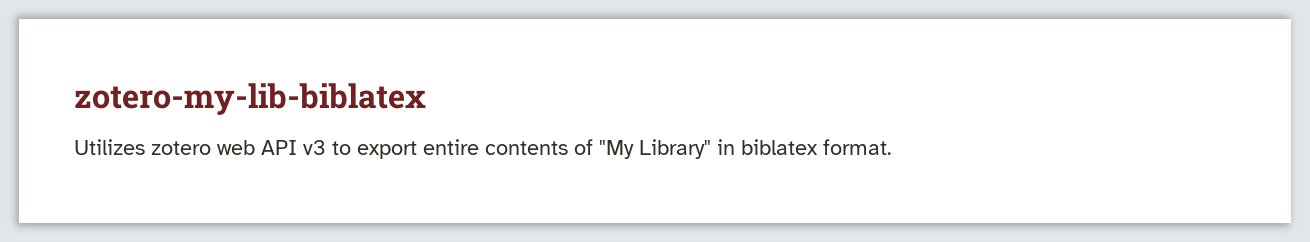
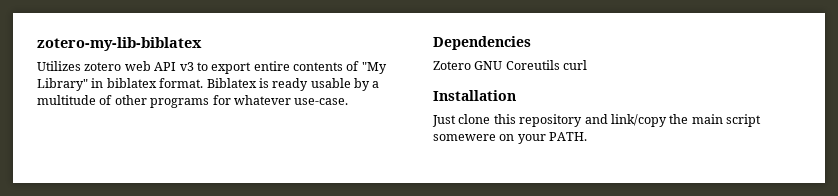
+ Biblatex is ready usable by a multitude of other programs for whatever use-case.
+ Dependencies
+ Zotero GNU Coreutils curl
+ Installation
+ Just clone this repository and link/copy the main script somewere on your PATH.

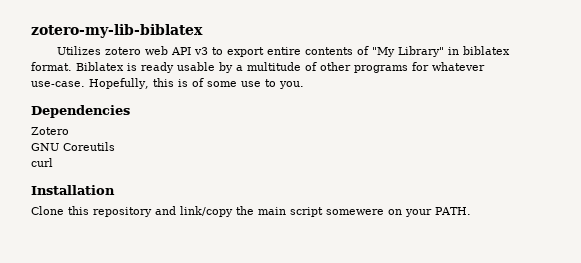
+ Hopefully, this is of some use to you.
- Zotero GNU Coreutils curl
+ Zotero
+ GNU Coreutils
+ curl
- Just clone this repository and link/copy the main script somewere on your PATH.
+ Clone this repository and link/copy the main script somewere on your PATH.

